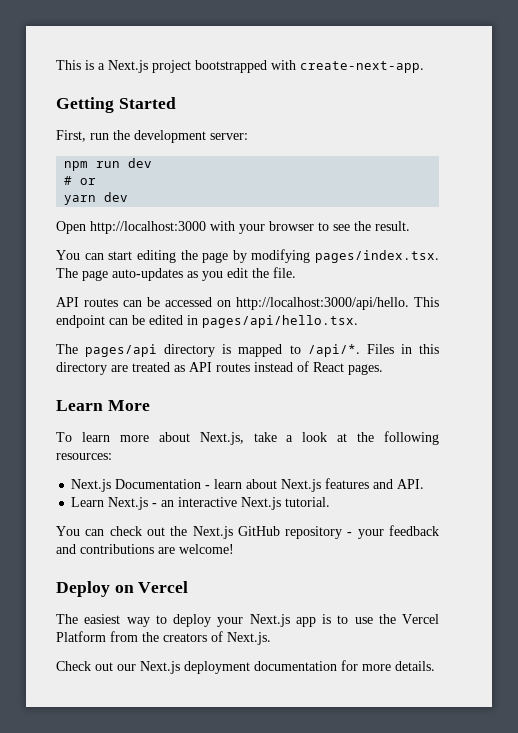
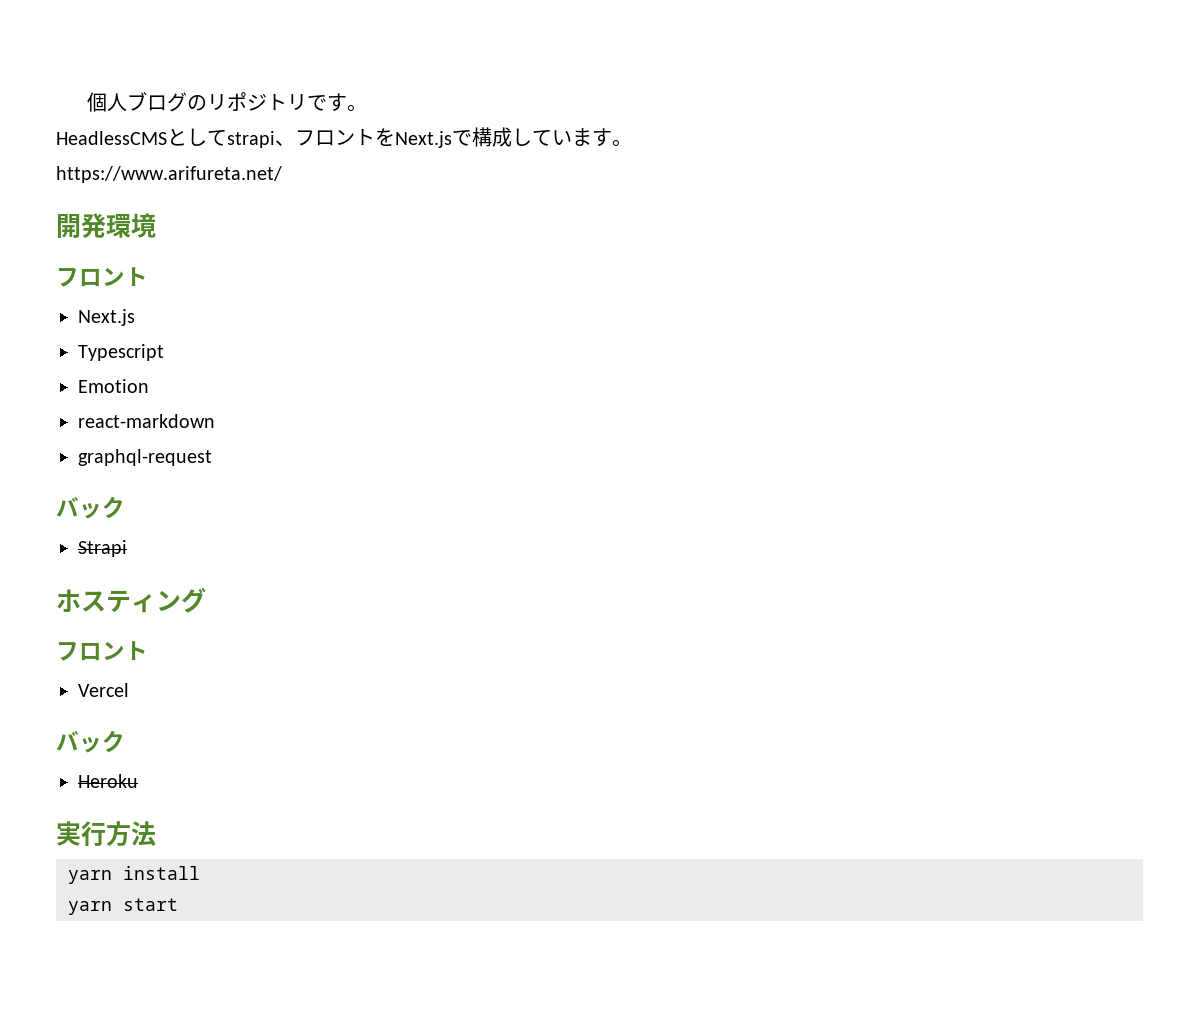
- This is a Next.js project bootstrapped with create-next-app.
- Getting Started
- First, run the development server:
- npm run dev
- # or
- yarn dev
- Open http://localhost:3000 with your browser to see the result.
- You can start editing the page by modifying pages/index.tsx. The page auto-updates as you edit the file.
- API routes can be accessed on http://localhost:3000/api/hello. This endpoint can be edited in pages/api/hello.tsx.
- The pages/api directory is mapped to /api/*. Files in this directory are treated as API routes instead of React pages.
- Learn More
- To learn more about Next.js, take a look at the following resources:
- Next.js Documentation - learn about Next.js features and API.
- Learn Next.js - an interactive Next.js tutorial.
- You can check out the Next.js GitHub repository - your feedback and contributions are welcome!
- Deploy on Vercel
- The easiest way to deploy your Next.js app is to use the Vercel Platform from the creators of Next.js.
- Check out our Next.js deployment documentation for more details.
+ 個人ブログのリポジトリです。
+ HeadlessCMSとしてstrapi、フロントをNext.jsで構成しています。
+ https://www.arifureta.net/
+ 開発環境
+ フロント
+ Next.js
+ Typescript
+ Emotion
+ react-markdown
+ graphql-request
+ バック
+ Strapi
+ ホスティング
+ フロント
+ Vercel
+ バック
+ Heroku
+ 実行方法
+ yarn install
+ yarn start

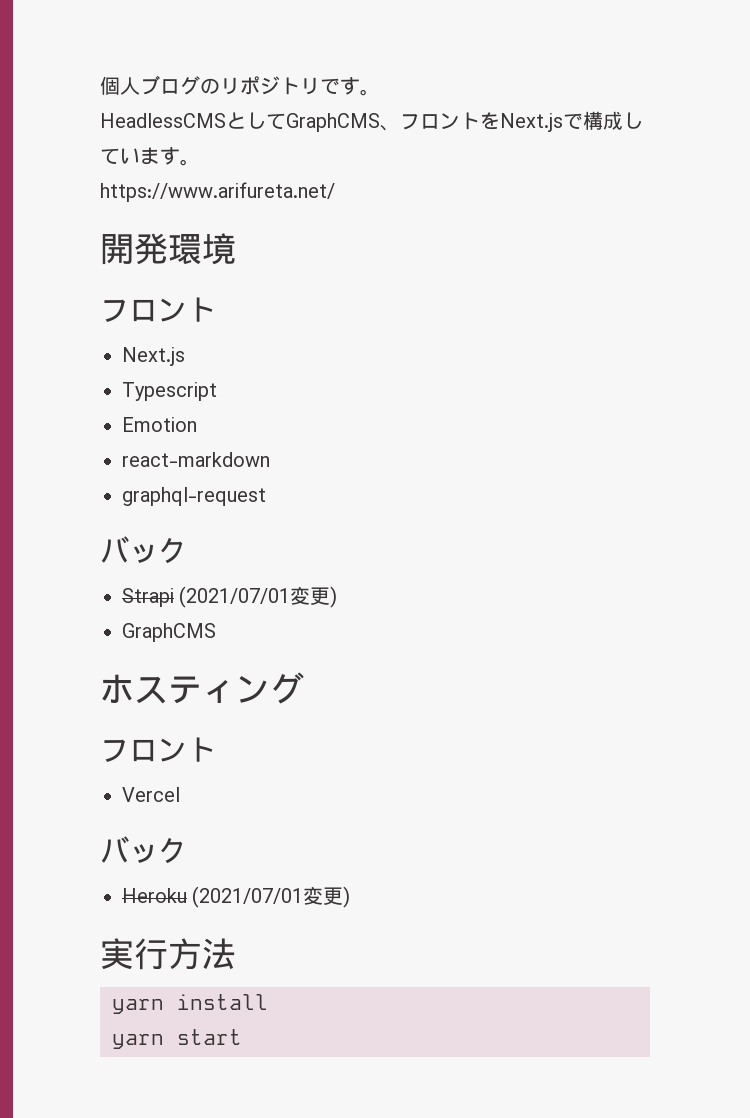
- HeadlessCMSとしてstrapi、フロントをNext.jsで構成しています。
+ HeadlessCMSとしてGraphCMS、フロントをNext.jsで構成しています。
- Strapi
+ Strapi (2021/07/01変更)
+ GraphCMS
- Heroku
+ Heroku (2021/07/01変更)

